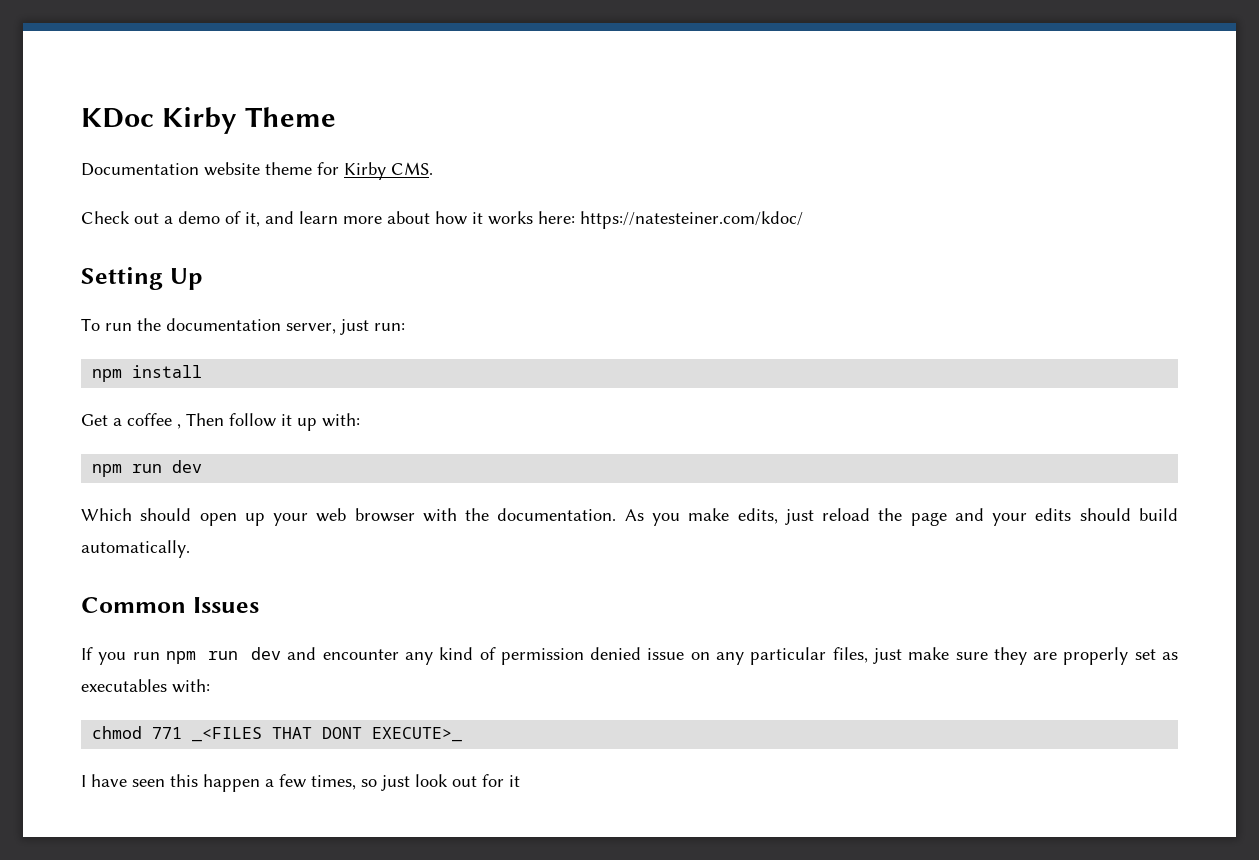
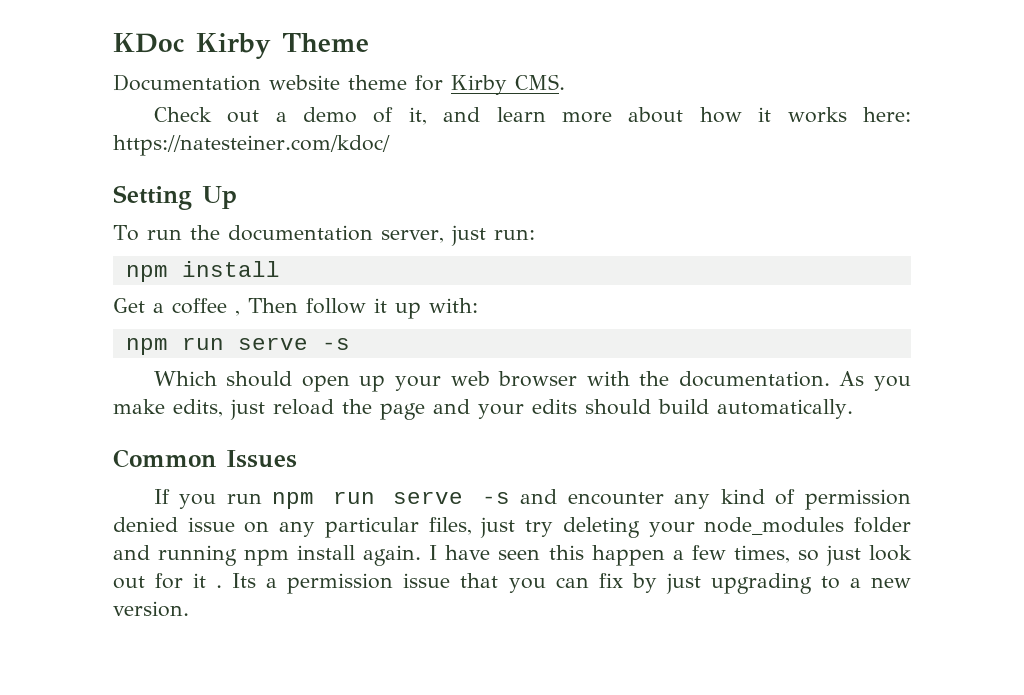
  Get a coffee , Then follow it up with:
- npm run dev
+ npm run serve -s
- If you run npm run dev and encounter any kind of permission denied issue on any particular files, just make sure they are properly set as executables with:
- chmod 771 _<FILES THAT DONT EXECUTE>_
- I have seen this happen a few times, so just look out for it
+ If you run npm run serve -s and encounter any kind of permission denied issue on any particular files, just try deleting your node_modules folder and running npm install again. I have seen this happen a few times, so just look out for it . Its a permission issue that you can fix by just upgrading to a new version.

